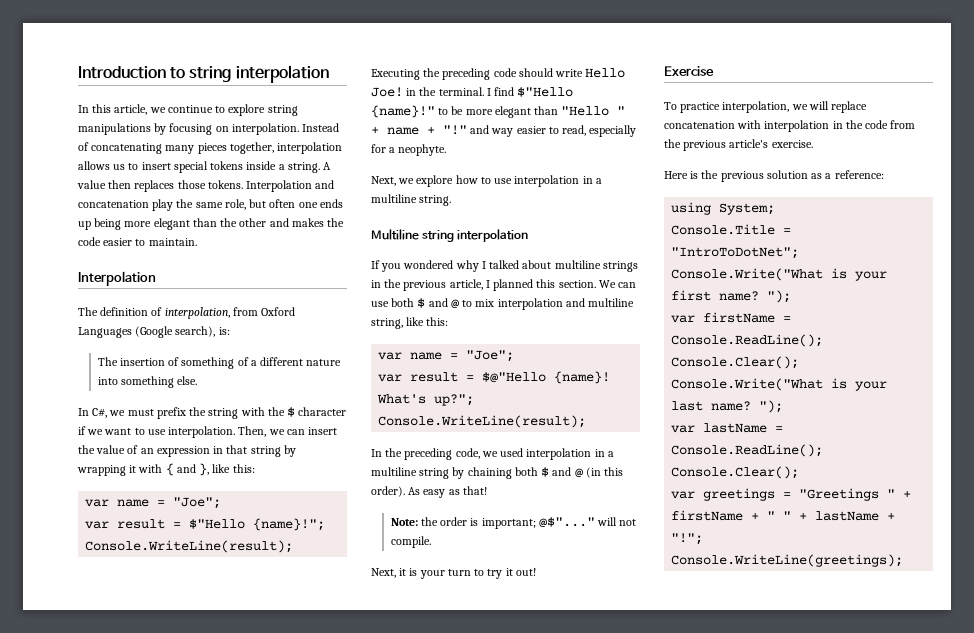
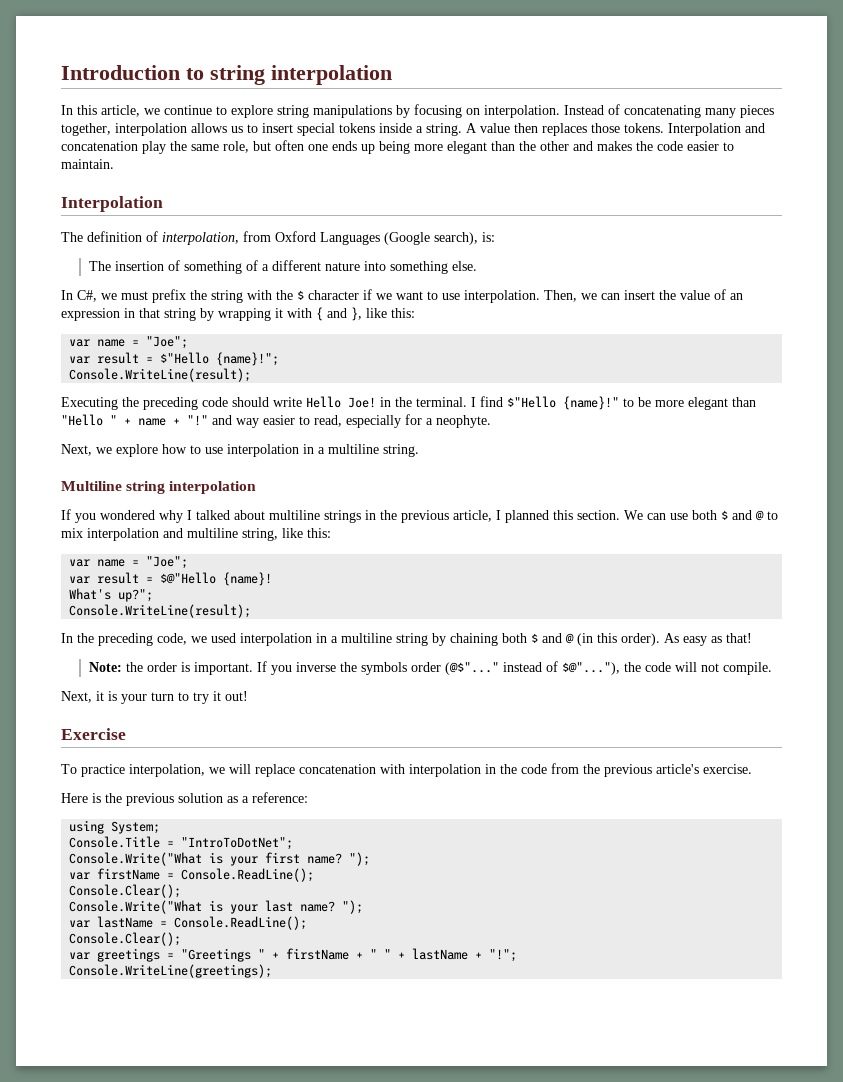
- Note: the order is important; @$"..." will not compile.
+ Note: the order is important. If you inverse the symbols order (@$"..." instead of $@"..."), the code will not compile.

